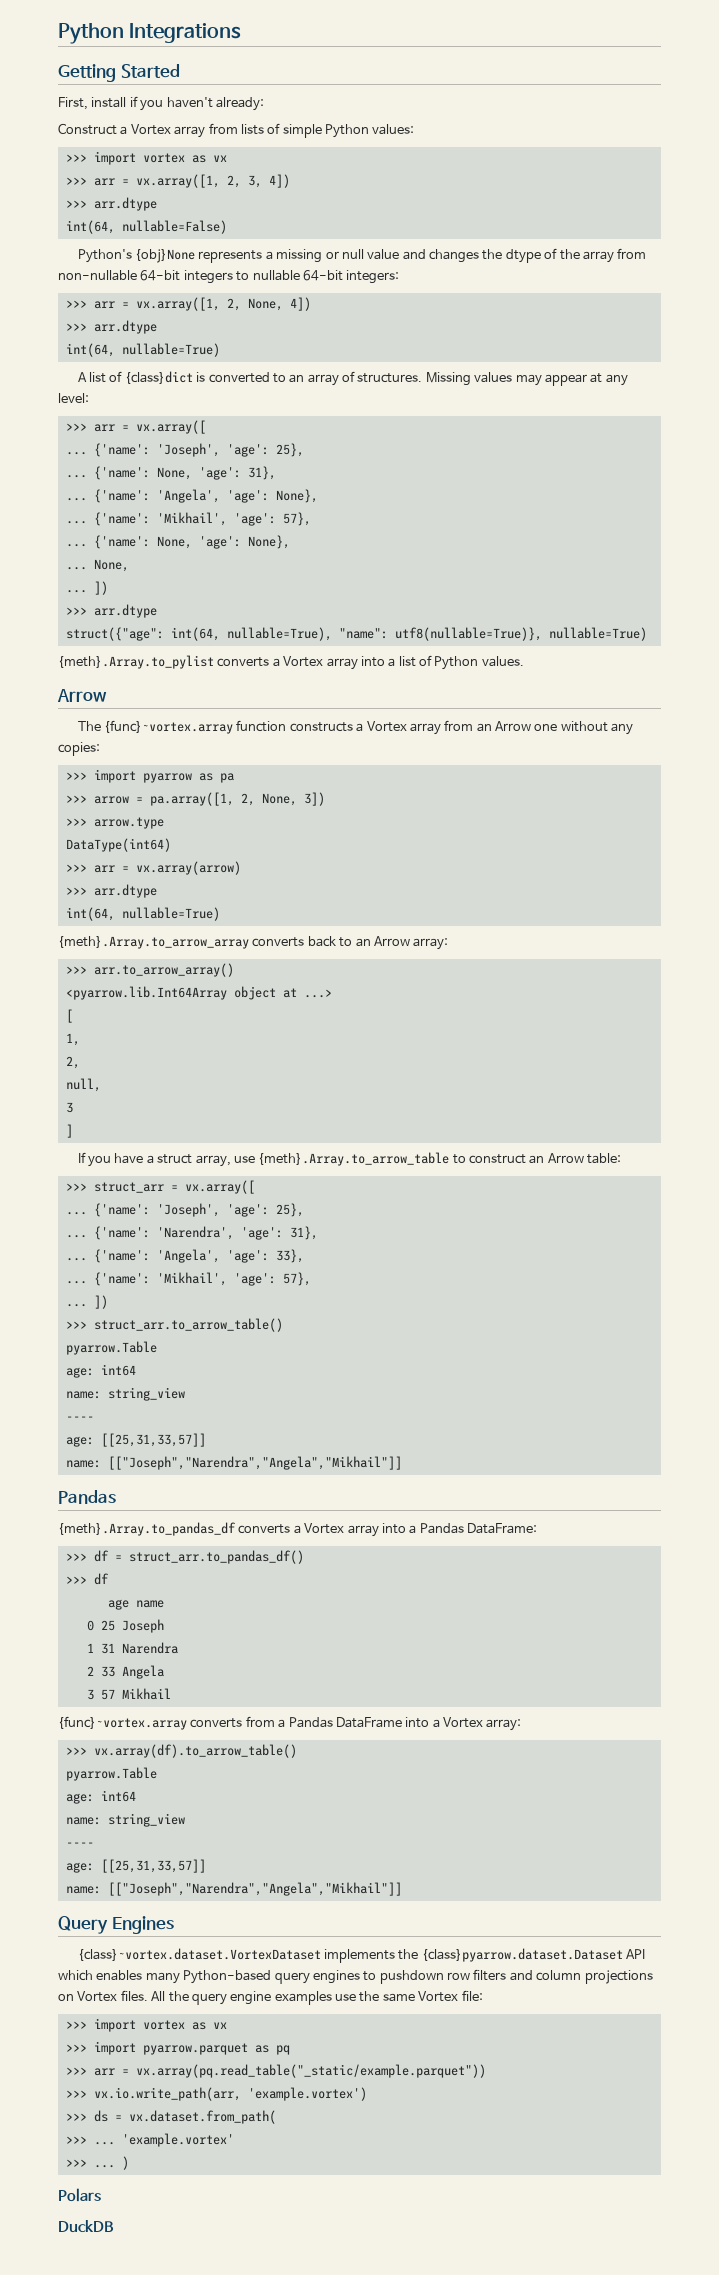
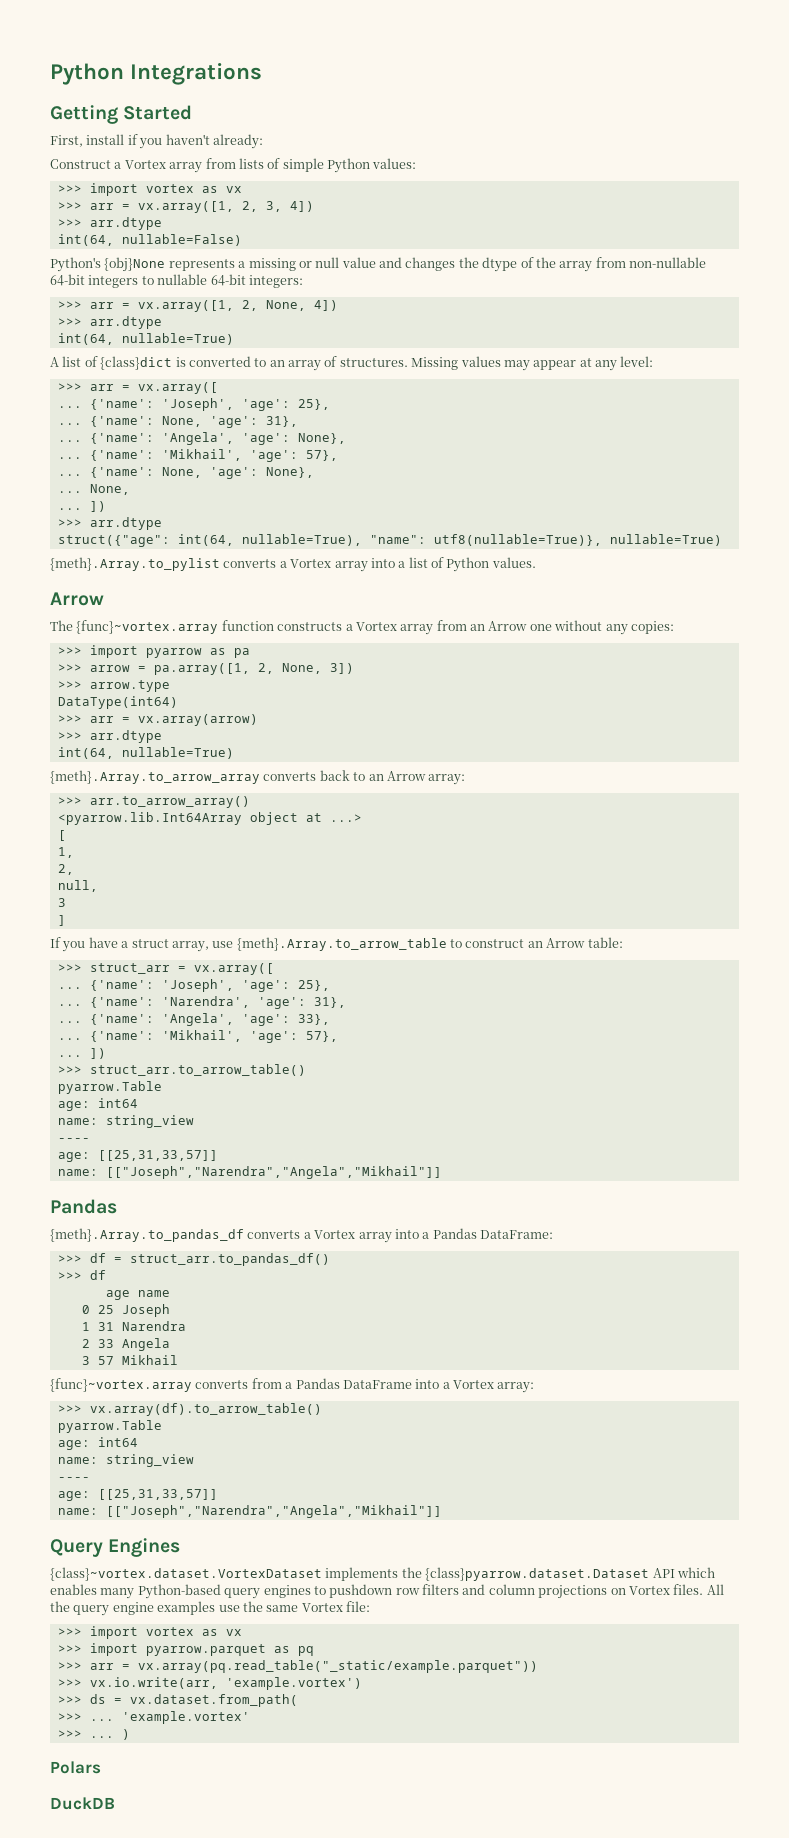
- >>> vx.io.write_path(arr, 'example.vortex')
+ >>> vx.io.write(arr, 'example.vortex')

